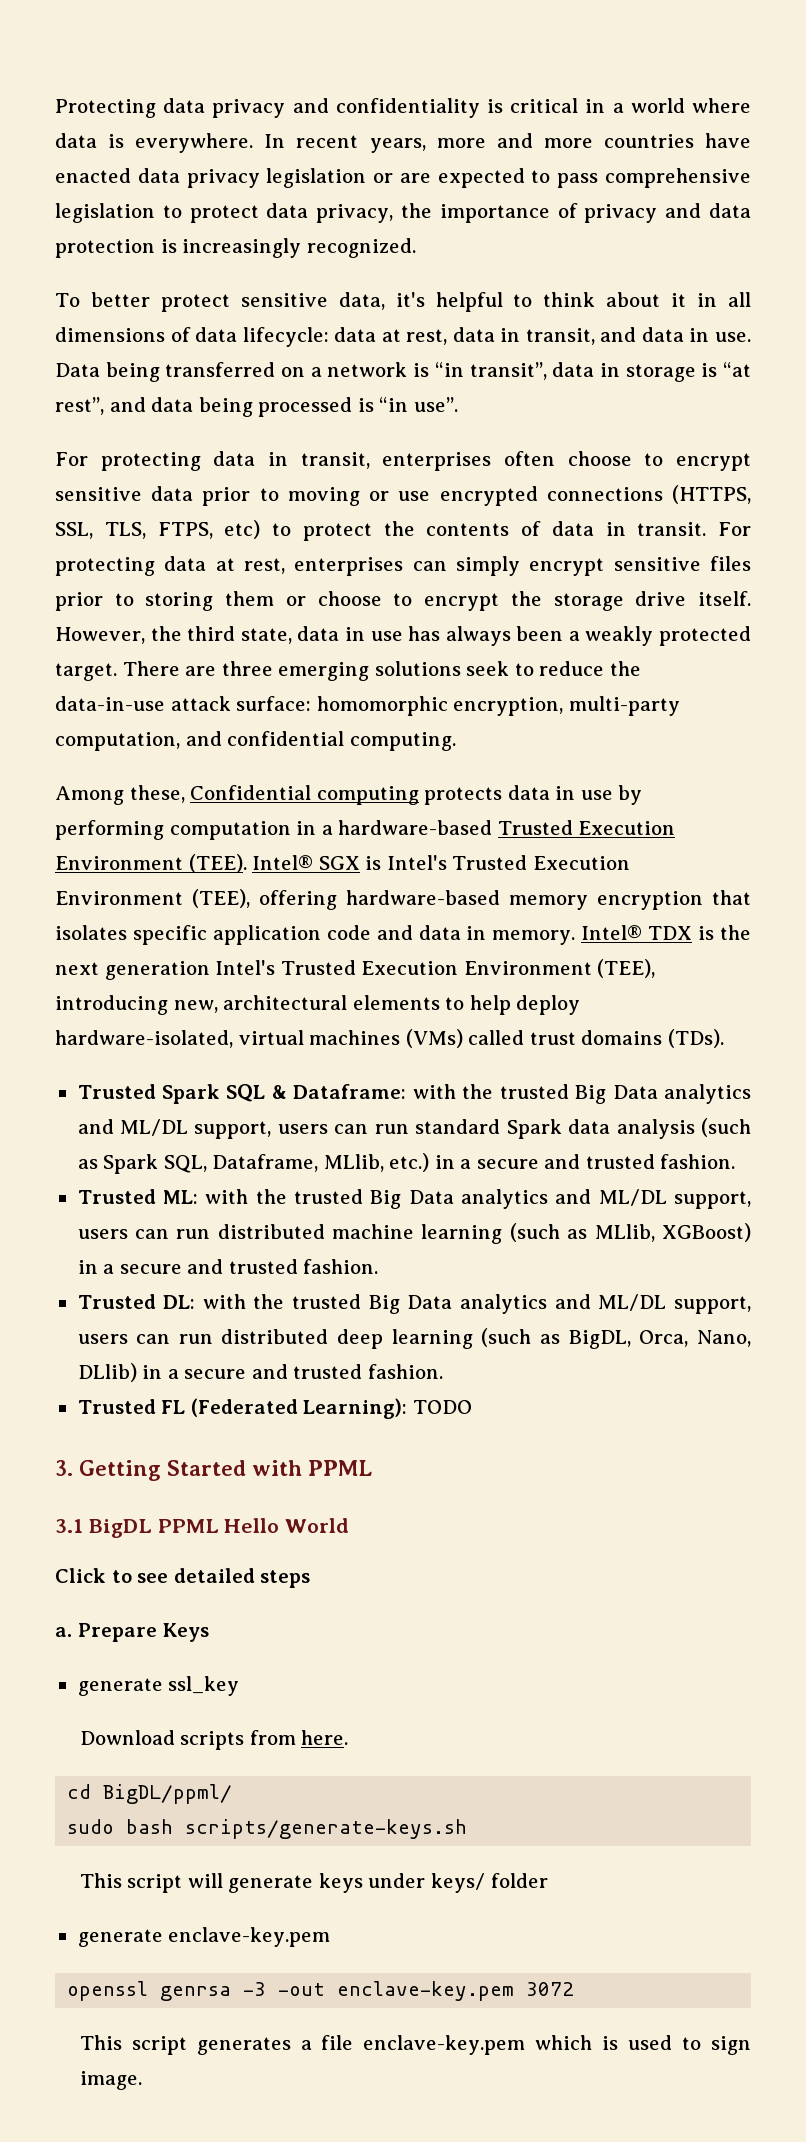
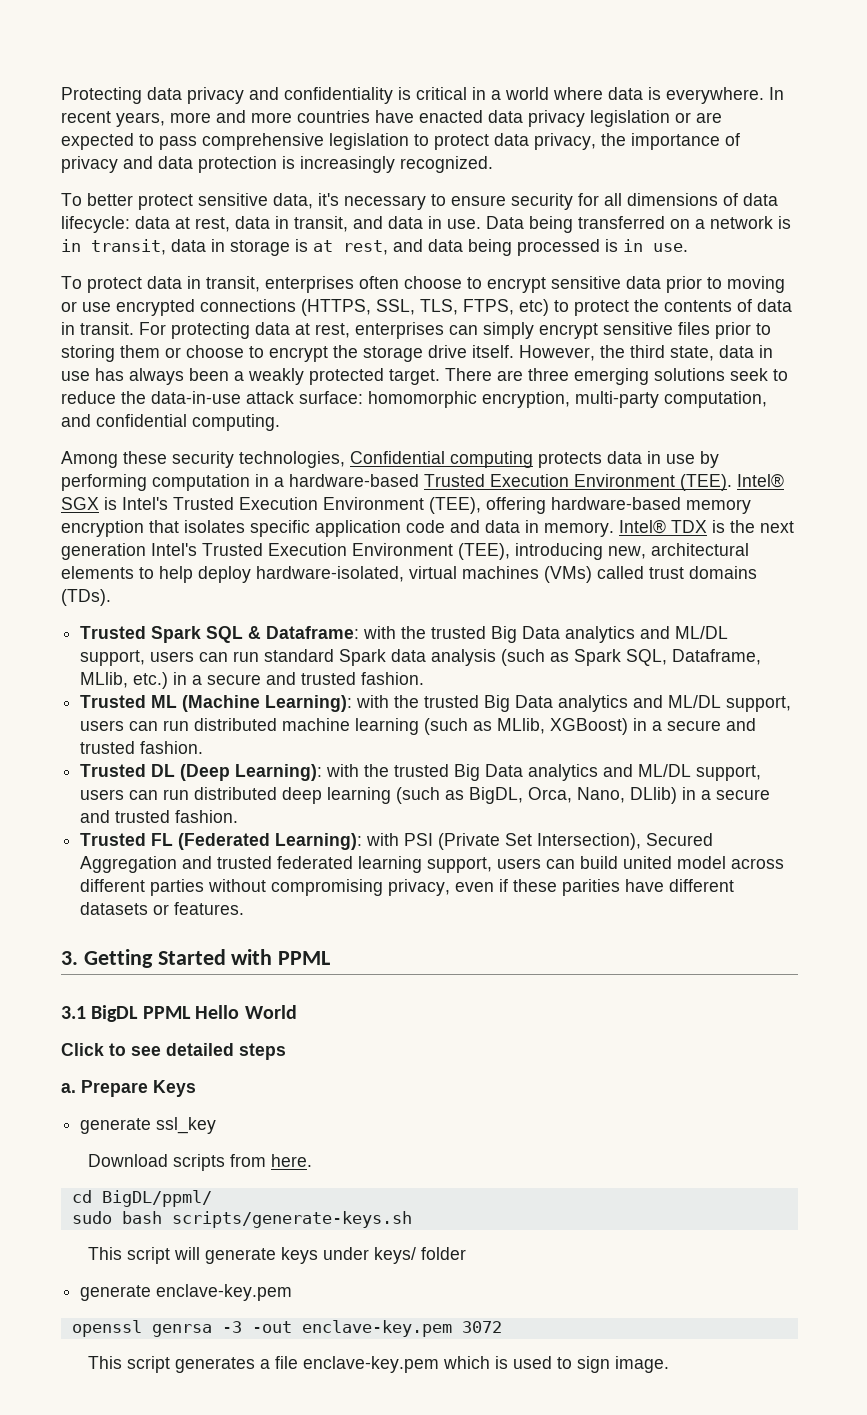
- To better protect sensitive data, it's helpful to think about it in all dimensions of data lifecycle: data at rest, data in transit, and data in use.
+ To better protect sensitive data, it's necessary to ensure security for all dimensions of data lifecycle: data at rest, data in transit, and data in use.
- Data being transferred on a network is “in transit”, data in storage is “at rest”, and data being processed is “in use”.
- For protecting data in transit, enterprises often choose to encrypt sensitive data prior to moving or use encrypted connections (HTTPS, SSL, TLS, FTPS, etc) to protect the contents of data in transit.
+ Data being transferred on a network is in transit, data in storage is at rest, and data being processed is in use.
+ To protect data in transit, enterprises often choose to encrypt sensitive data prior to moving or use encrypted connections (HTTPS, SSL, TLS, FTPS, etc) to protect the contents of data in transit.
- Among these, Confidential computing protects data in use by performing computation in a hardware-based Trusted Execution Environment (TEE).
+ Among these security technologies, Confidential computing protects data in use by performing computation in a hardware-based Trusted Execution Environment (TEE).
- Trusted ML: with the trusted Big Data analytics and ML/DL support, users can run distributed machine learning (such as MLlib, XGBoost) in a secure and trusted fashion.
+ Trusted ML (Machine Learning): with the trusted Big Data analytics and ML/DL support, users can run distributed machine learning (such as MLlib, XGBoost) in a secure and trusted fashion.
- Trusted DL: with the trusted Big Data analytics and ML/DL support, users can run distributed deep learning (such as BigDL, Orca, Nano, DLlib) in a secure and trusted fashion.
+ Trusted DL (Deep Learning): with the trusted Big Data analytics and ML/DL support, users can run distributed deep learning (such as BigDL, Orca, Nano, DLlib) in a secure and trusted fashion.
- Trusted FL (Federated Learning): TODO
+ Trusted FL (Federated Learning): with PSI (Private Set Intersection), Secured Aggregation and trusted federated learning support, users can build united model across different parties without compromising privacy, even if these parities have different datasets or features.

